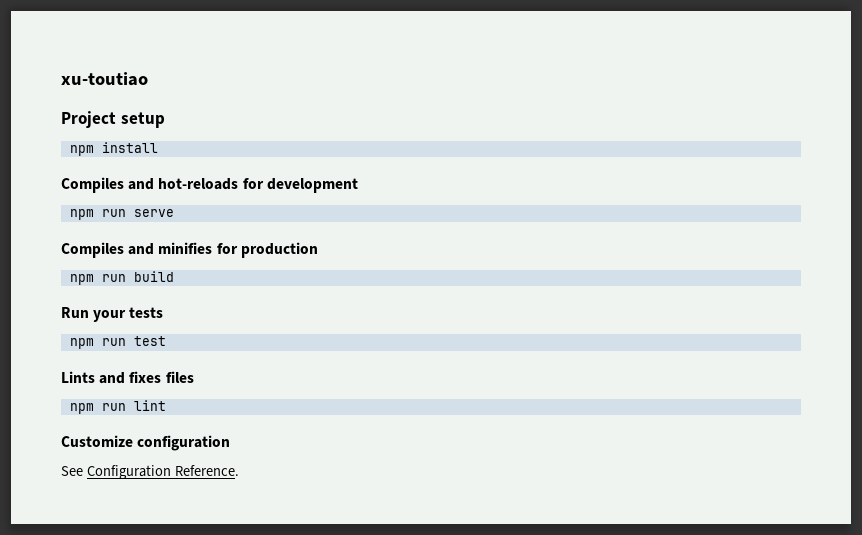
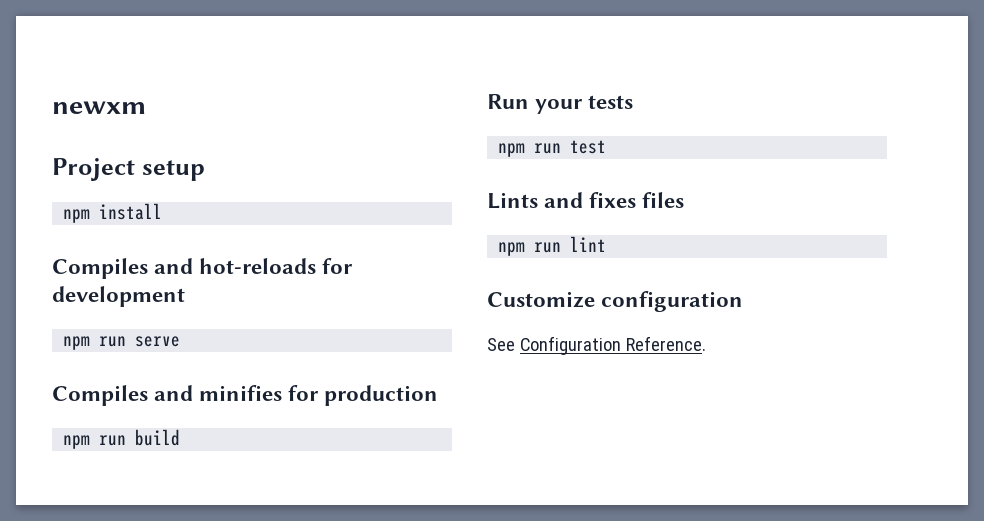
- xu-toutiao
+ newxm

